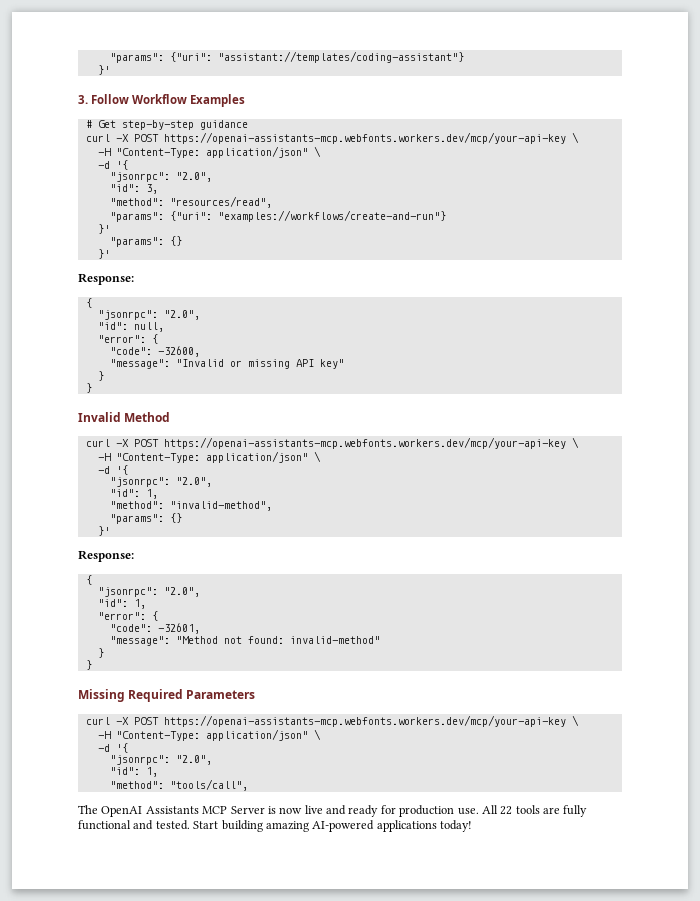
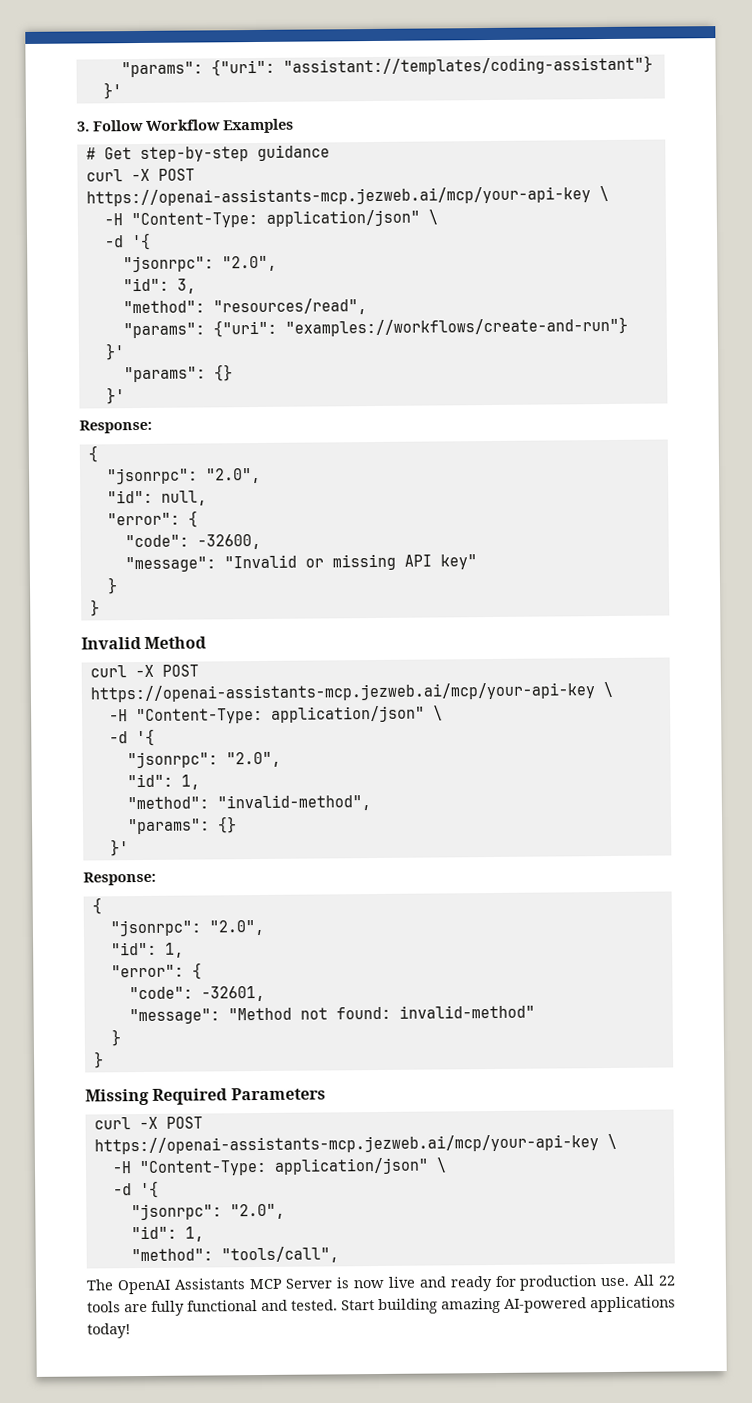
  # Get step-by-step guidance
- curl -X POST https://openai-assistants-mcp.webfonts.workers.dev/mcp/your-api-key \
+ curl -X POST https://openai-assistants-mcp.jezweb.ai/mcp/your-api-key \
  Invalid Method
- curl -X POST https://openai-assistants-mcp.webfonts.workers.dev/mcp/your-api-key \
+ curl -X POST https://openai-assistants-mcp.jezweb.ai/mcp/your-api-key \
  Missing Required Parameters
- curl -X POST https://openai-assistants-mcp.webfonts.workers.dev/mcp/your-api-key \
+ curl -X POST https://openai-assistants-mcp.jezweb.ai/mcp/your-api-key \

